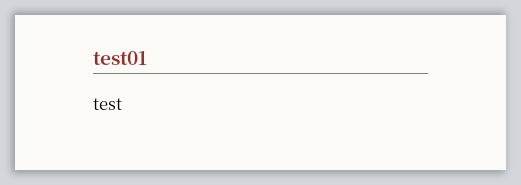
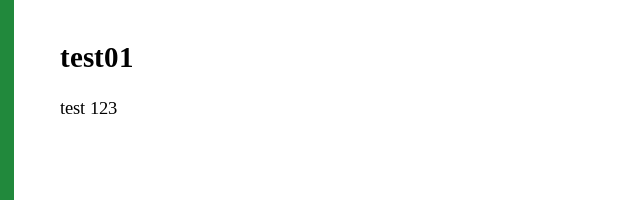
- test
+ test 123

